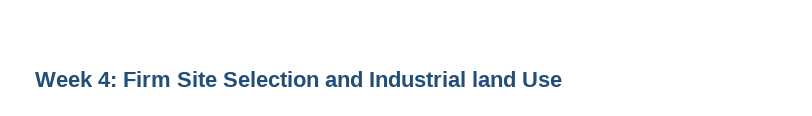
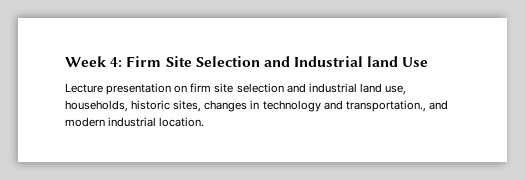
+ Lecture presentation on firm site selection and industrial land use, households, historic sites, changes in technology and transportation., and modern industrial location.

